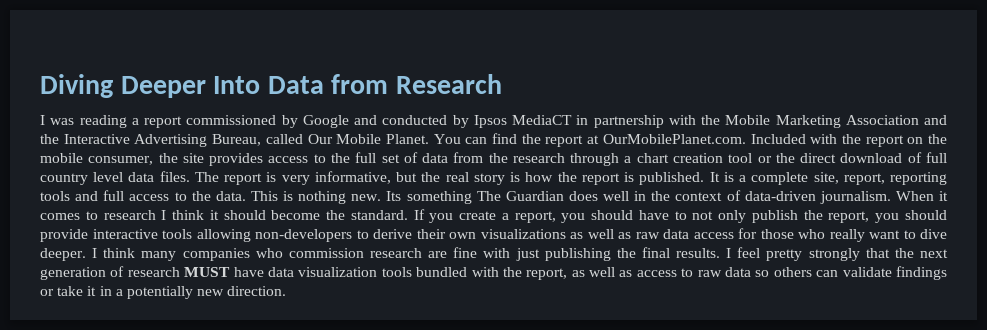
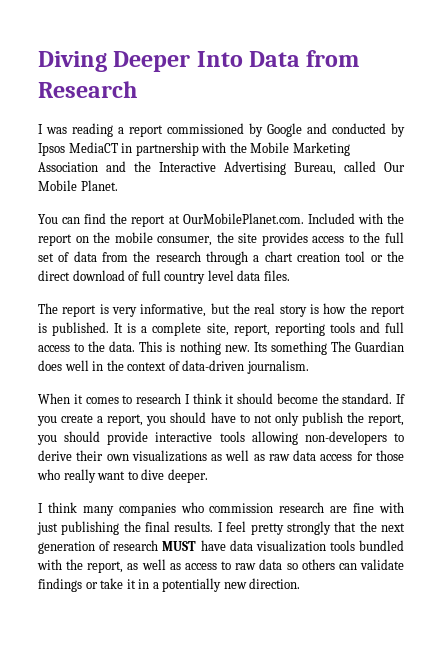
- I was reading a report commissioned by Google and conducted by Ipsos MediaCT in partnership with the Mobile Marketing Association and the Interactive Advertising Bureau, called Our Mobile Planet. You can find the report at OurMobilePlanet.com. Included with the report on the mobile consumer, the site provides access to the full set of data from the research through a chart creation tool or the direct download of full country level data files. The report is very informative, but the real story is how the report is published.
+ I was reading a report commissioned by Google and conducted by Ipsos MediaCT in partnership with the Mobile Marketing Association and the Interactive Advertising Bureau, called Our Mobile Planet.
+ You can find the report at OurMobilePlanet.com. Included with the report on the mobile consumer, the site provides access to the full set of data from the research through a chart creation tool or the direct download of full country level data files.
+ The report is very informative, but the real story is how the report is published.
- Its something The Guardian does well in the context of data-driven journalism. When it comes to research I think it should become the standard.
+ Its something The Guardian does well in the context of data-driven journalism.
+ When it comes to research I think it should become the standard.
- If you create a report, you should have to not only publish the report, you should provide interactive tools allowing non-developers to derive their own visualizations as well as raw data access for those who really want to dive deeper. I think many companies who commission research are fine with just publishing the final results.
+ If you create a report, you should have to not only publish the report, you should provide interactive tools allowing non-developers to derive their own visualizations as well as raw data access for those who really want to dive deeper.
+ I think many companies who commission research are fine with just publishing the final results.

